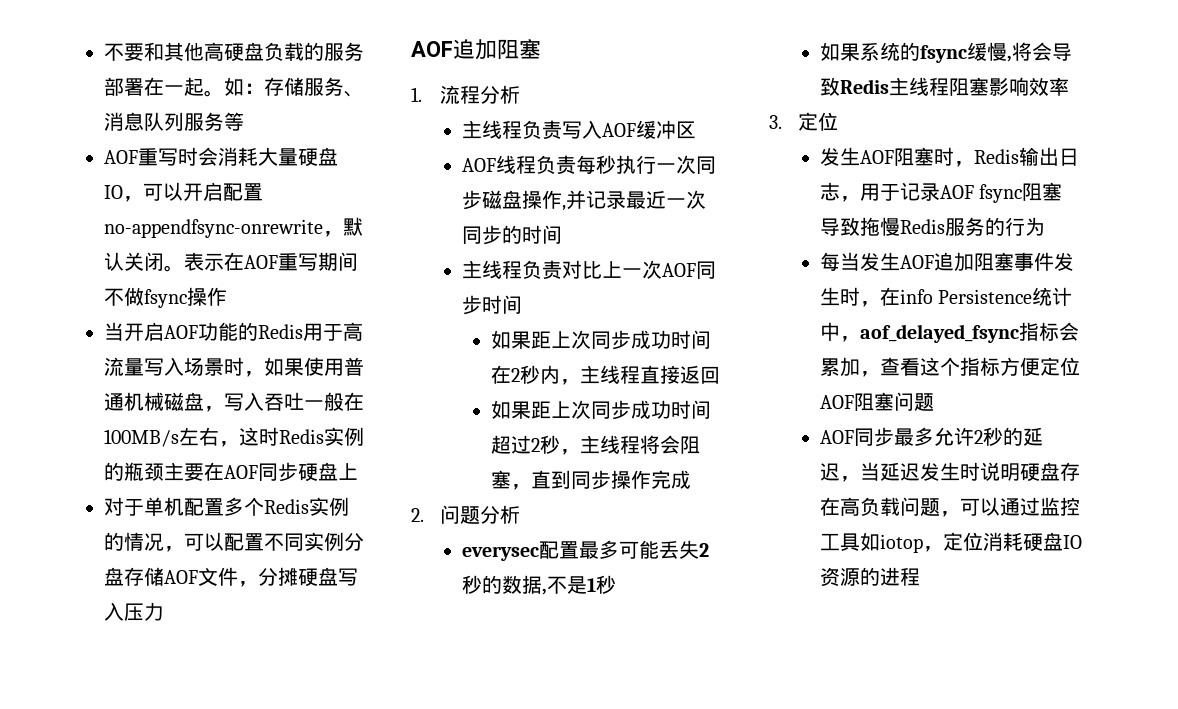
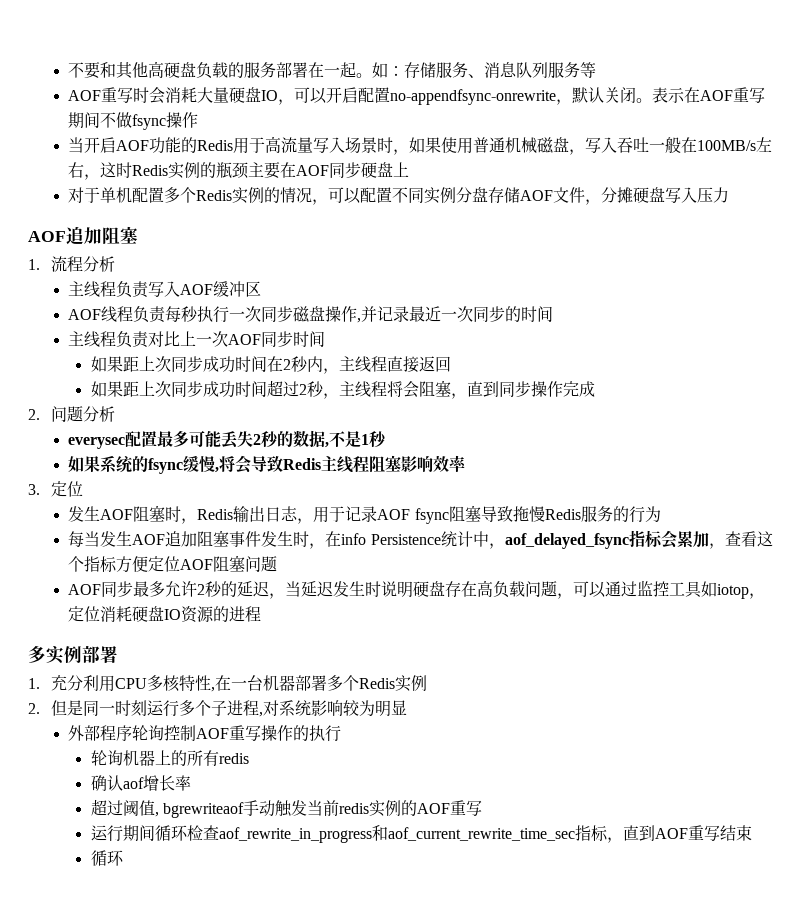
+ 多实例部署
+ 1.充分利用CPU多核特性,在一台机器部署多个Redis实例
+ 2.但是同一时刻运行多个子进程,对系统影响较为明显
+ 外部程序轮询控制AOF重写操作的执行
+ 轮询机器上的所有redis
+ 确认aof增长率
+ 超过阈值, bgrewriteaof手动触发当前redis实例的AOF重写
+ 运行期间循环检查aof_rewrite_in_progress和aof_current_rewrite_time_sec指标，直到AOF重写结束
+ 循环

